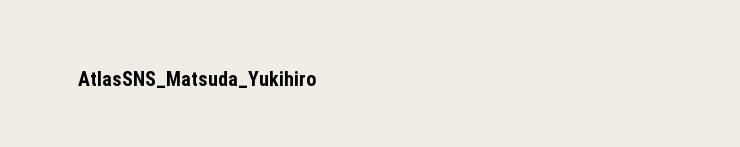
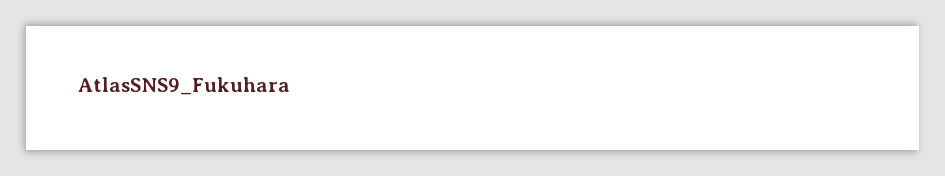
- AtlasSNS_Matsuda_Yukihiro
+ AtlasSNS9_Fukuhara

